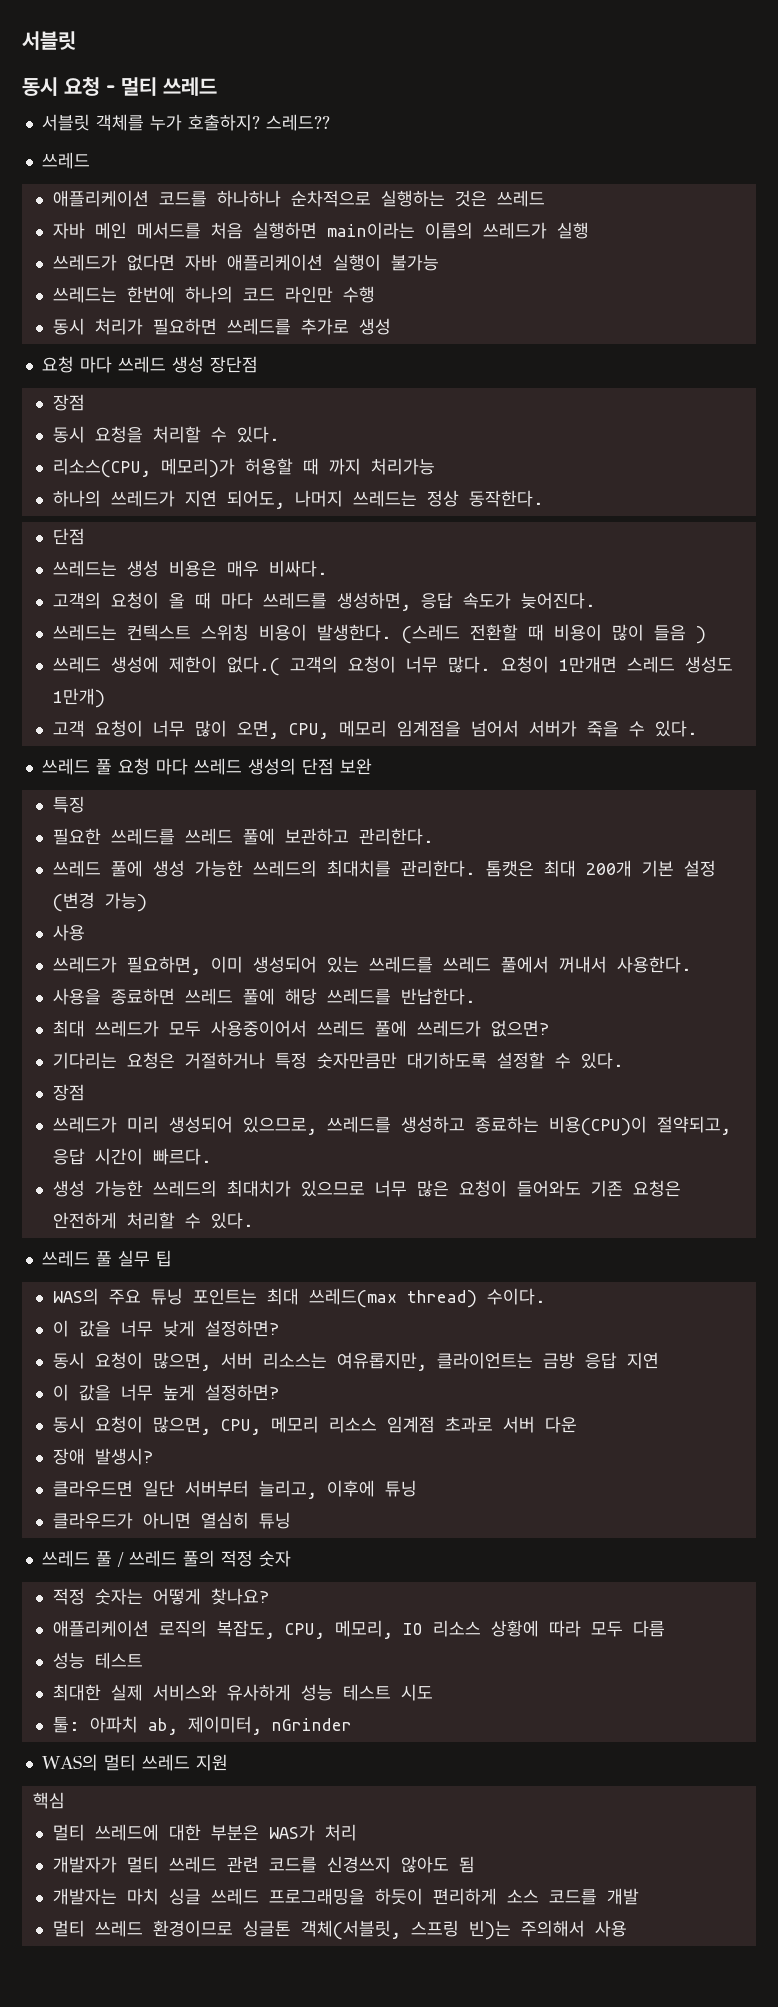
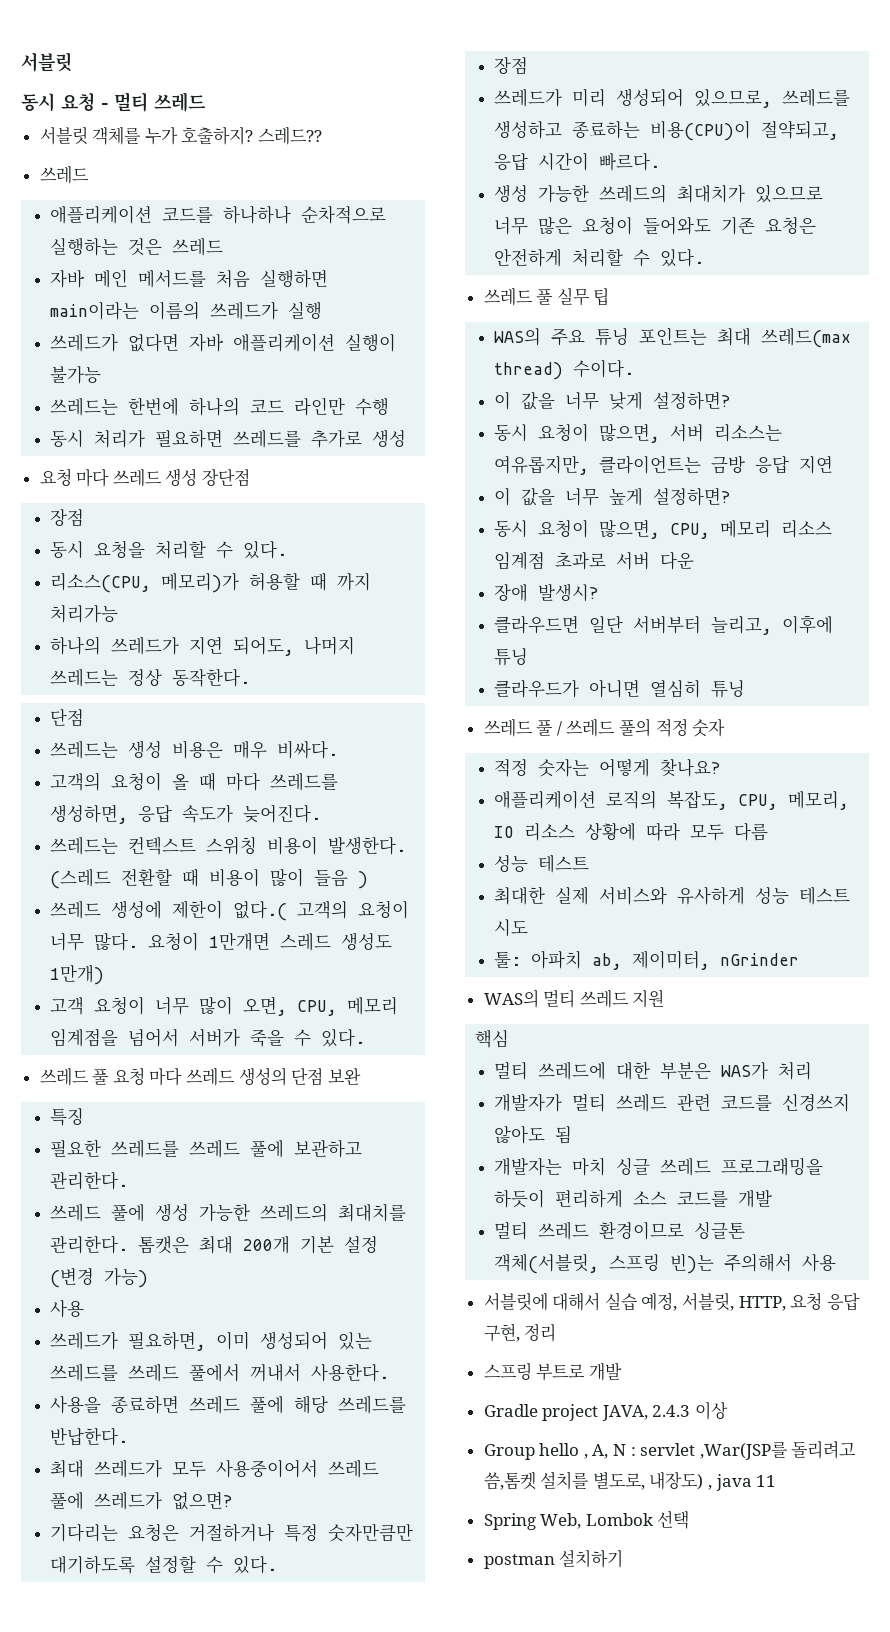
+ 서블릿에 대해서 실습 예정, 서블릿, HTTP, 요청 응답 구현, 정리
+ 스프링 부트로 개발
+ Gradle project JAVA, 2.4.3 이상
+ Group hello , A, N : servlet ,War(JSP를 돌리려고 씀,톰켓 설치를 별도로, 내장도) , java 11
+ Spring Web, Lombok 선택
+ postman 설치하기

